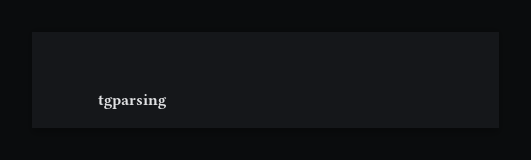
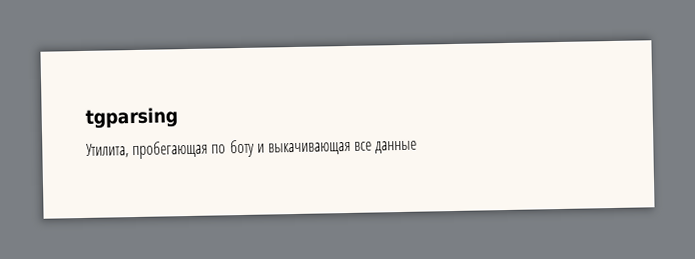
+ Утилита, пробегающая по боту и выкачивающая все данные

